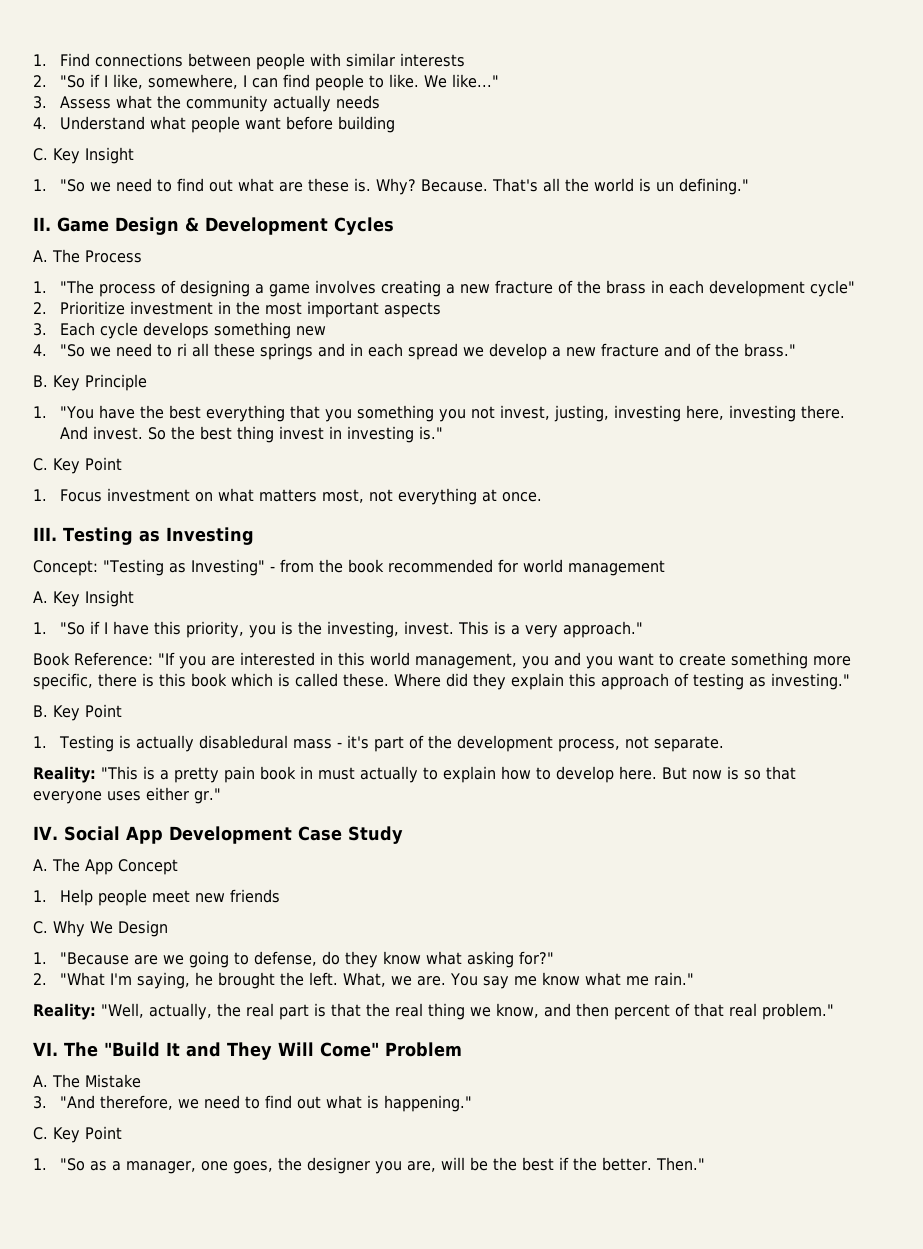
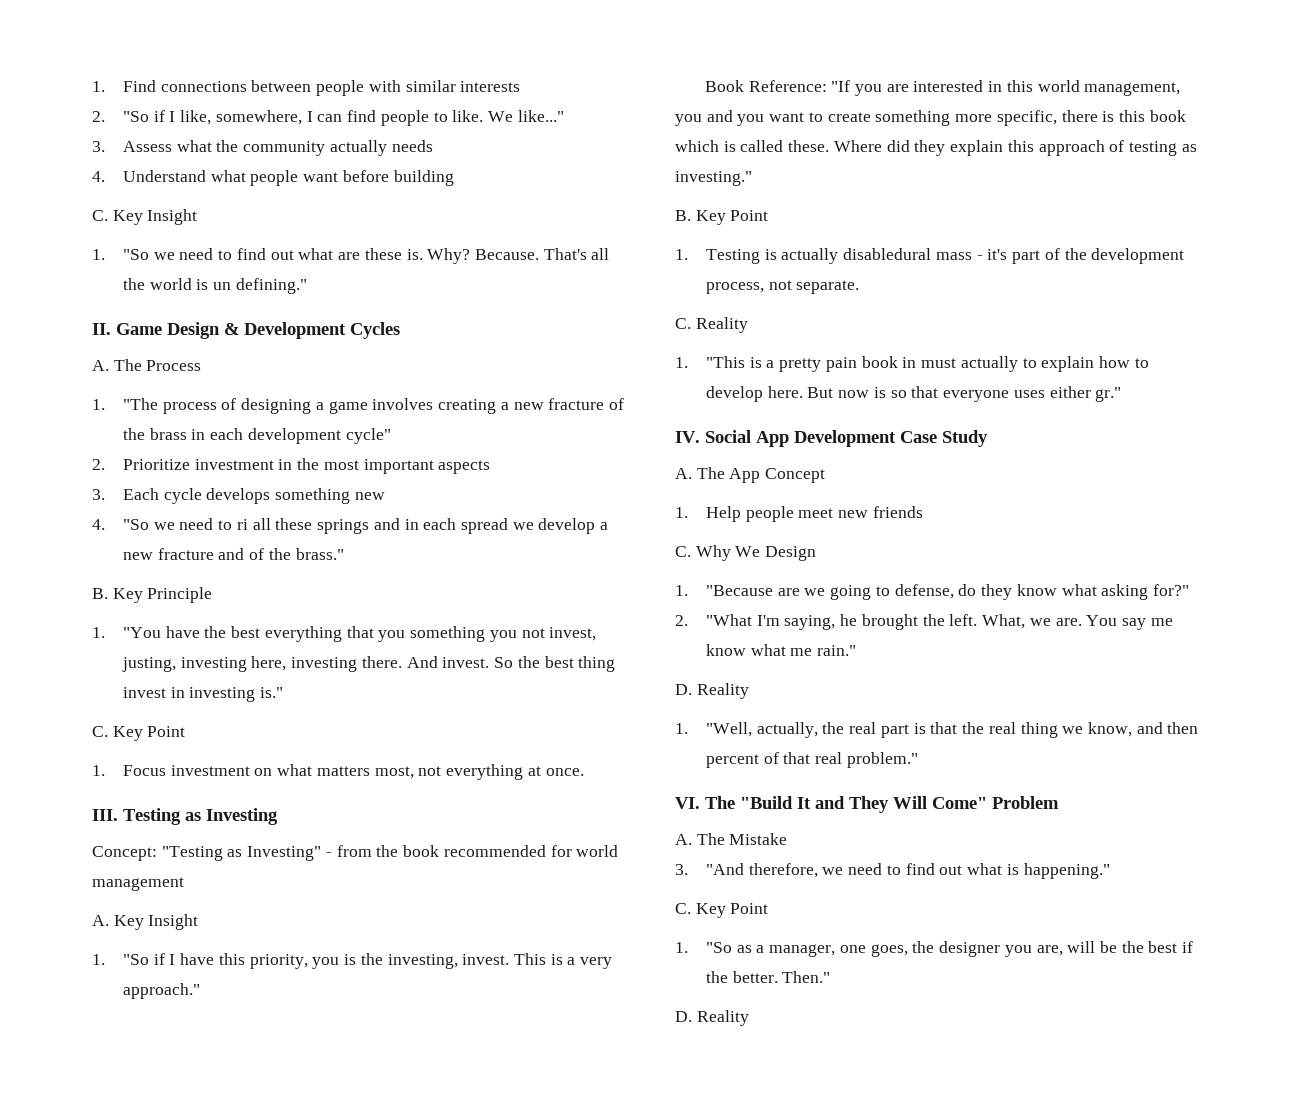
- Reality: "This is a pretty pain book in must actually to explain how to develop here.
+ C. Reality
+ 1. "This is a pretty pain book in must actually to explain how to develop here.
  You say me know what me rain."
- Reality: "Well, actually, the real part is that the real thing we know, and then percent of that real problem."
+ D. Reality
+ 1. "Well, actually, the real part is that the real thing we know, and then percent of that real problem."
  Then."
+ D. Reality

